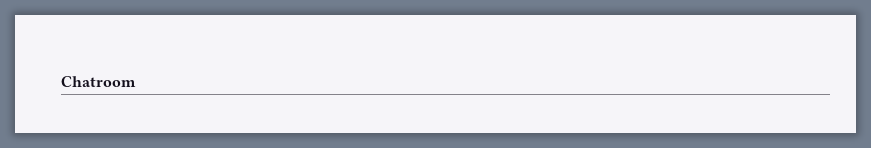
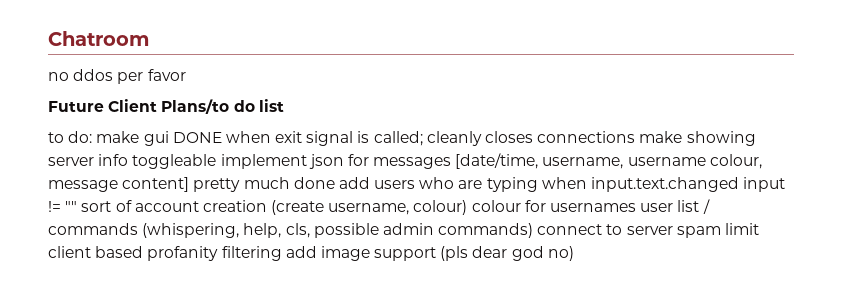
+ no ddos per favor
+ Future Client Plans/to do list
+ to do: make gui DONE when exit signal is called; cleanly closes connections make showing server info toggleable implement json for messages [date/time, username, username colour, message content] pretty much done add users who are typing when input.text.changed input != "" sort of account creation (create username, colour) colour for usernames user list / commands (whispering, help, cls, possible admin commands) connect to server spam limit client based profanity filtering add image support (pls dear god no)

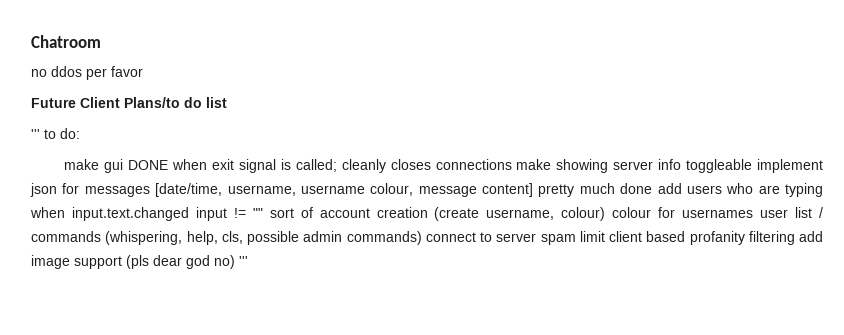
- to do: make gui DONE when exit signal is called;
+ ''' to do:
+ make gui DONE when exit signal is called;
- cleanly closes connections make showing server info toggleable implement json for messages [date/time, username, username colour, message content] pretty much done add users who are typing when input.text.changed input != "" sort of account creation (create username, colour) colour for usernames user list / commands (whispering, help, cls, possible admin commands) connect to server spam limit client based profanity filtering add image support (pls dear god no)
+ cleanly closes connections make showing server info toggleable implement json for messages [date/time, username, username colour, message content] pretty much done add users who are typing when input.text.changed input != "" sort of account creation (create username, colour) colour for usernames user list / commands (whispering, help, cls, possible admin commands) connect to server spam limit client based profanity filtering add image support (pls dear god no) '''

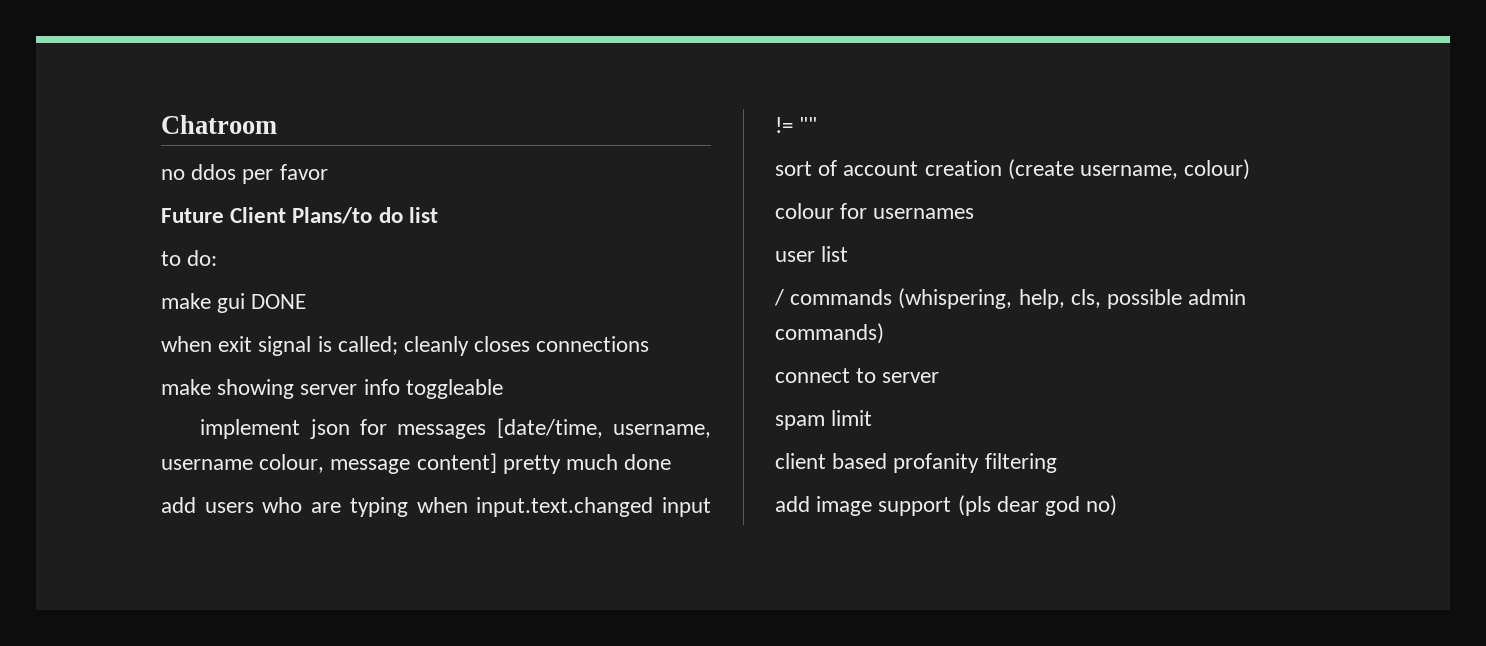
- ''' to do:
+ to do:
- make gui DONE when exit signal is called;
+ make gui DONE
+ when exit signal is called;
- cleanly closes connections make showing server info toggleable implement json for messages [date/time, username, username colour, message content] pretty much done add users who are typing when input.text.changed input != "" sort of account creation (create username, colour) colour for usernames user list / commands (whispering, help, cls, possible admin commands) connect to server spam limit client based profanity filtering add image support (pls dear god no) '''
+ cleanly closes connections
+ make showing server info toggleable
+ implement json for messages [date/time, username, username colour, message content] pretty much done
+ add users who are typing when input.text.changed input != ""
+ sort of account creation (create username, colour)
+ colour for usernames
+ user list
+ / commands (whispering, help, cls, possible admin commands)
+ connect to server
+ spam limit
+ client based profanity filtering
+ add image support (pls dear god no)

